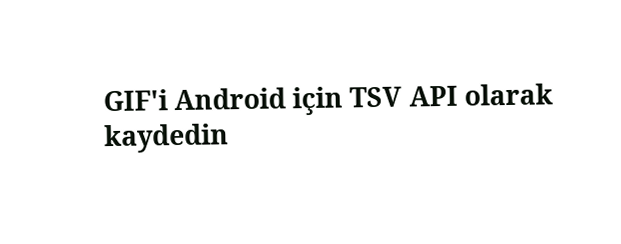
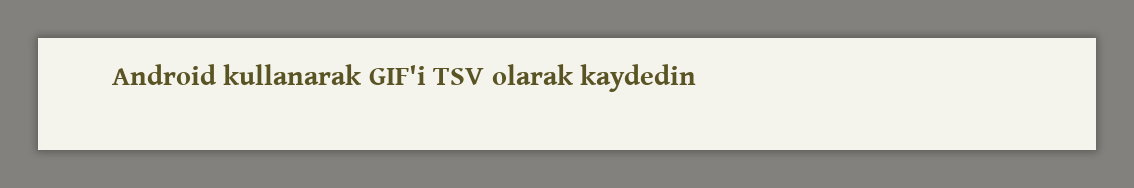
- GIF'i Android için TSV API olarak kaydedin
+ Android kullanarak GIF'i TSV olarak kaydedin

